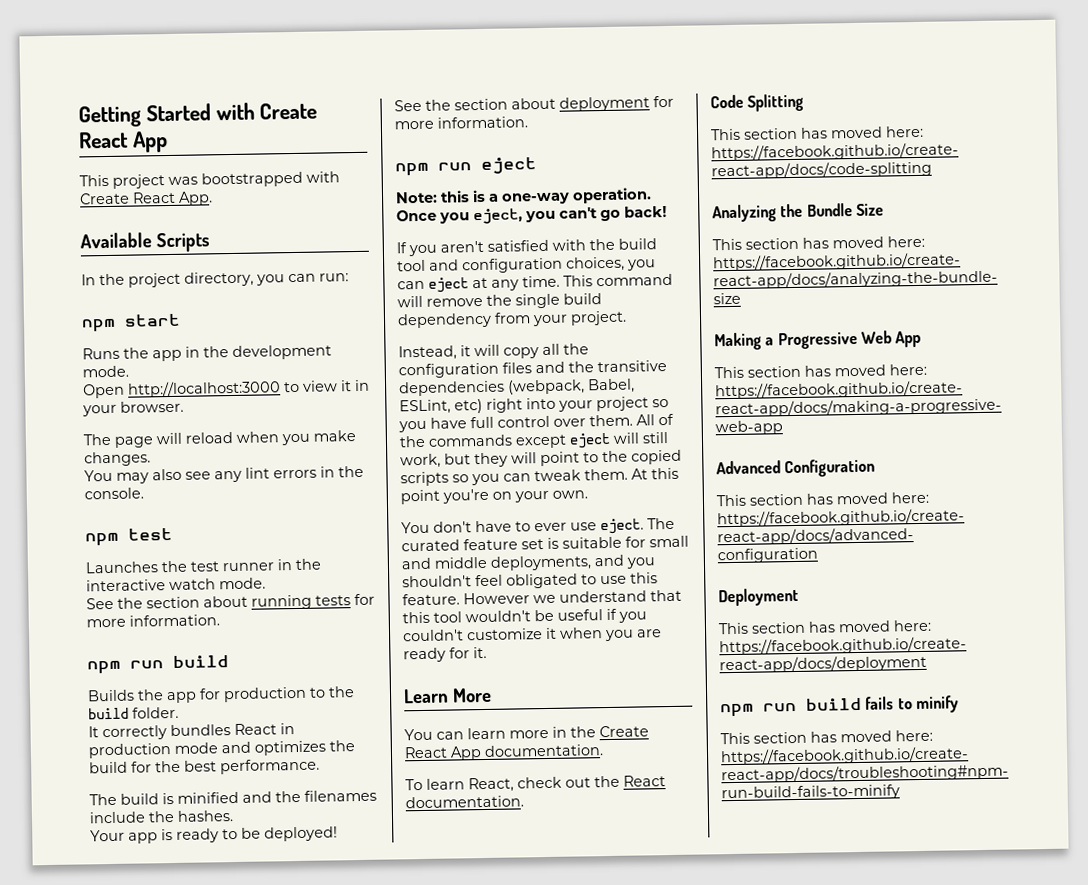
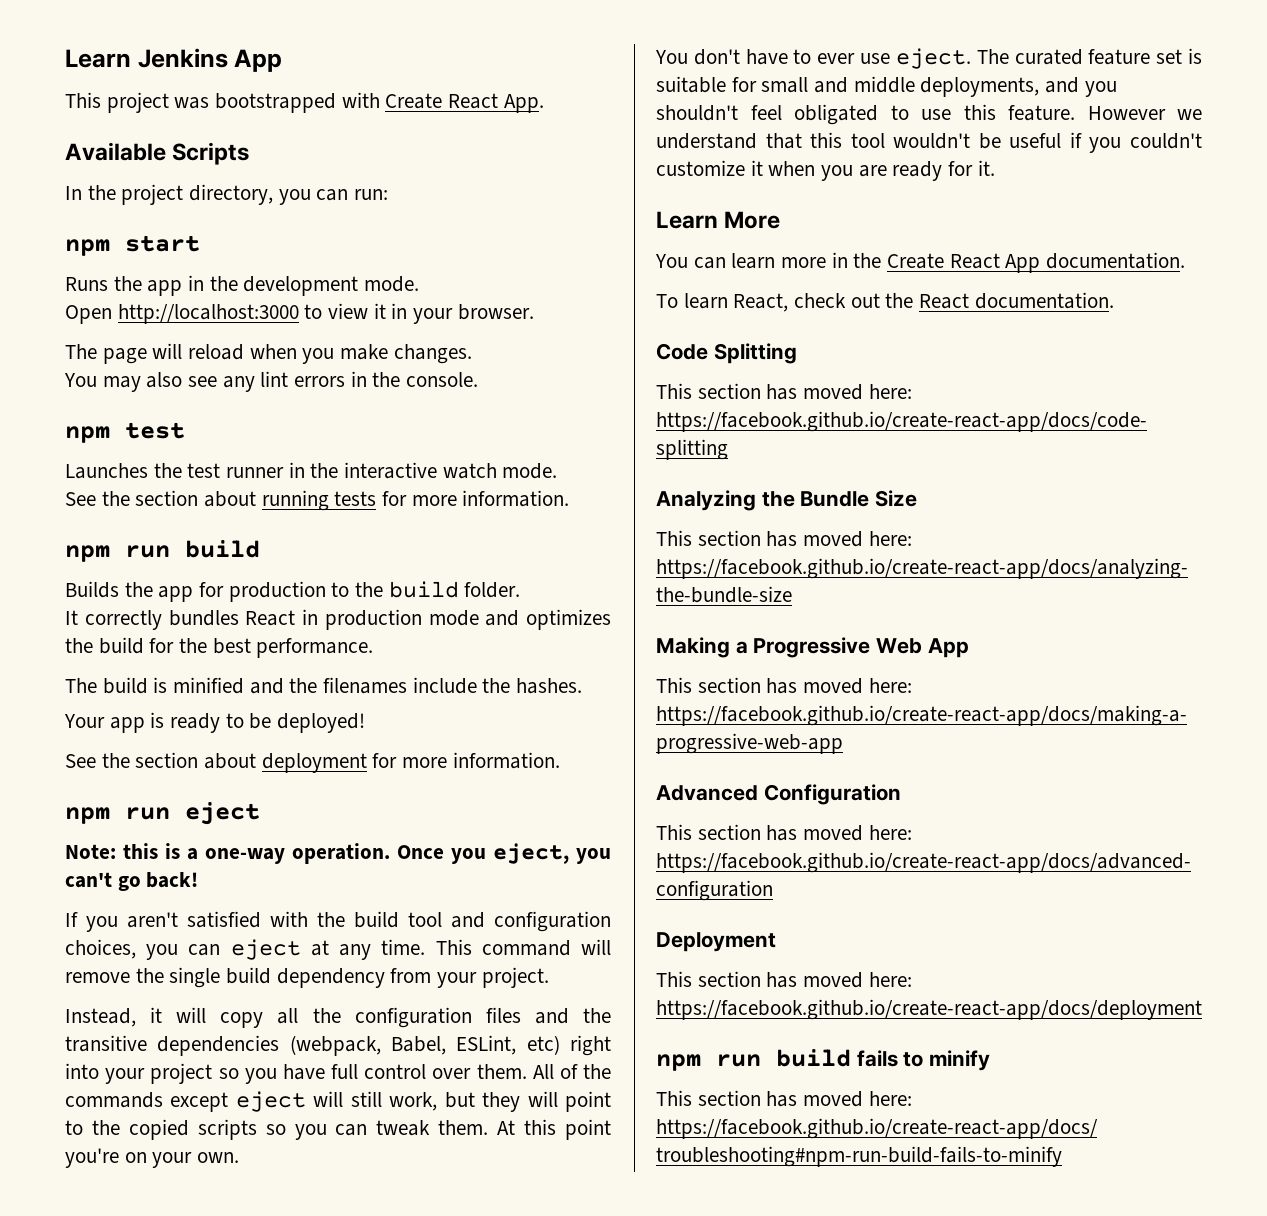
- Getting Started with Create React App
+ Learn Jenkins App

